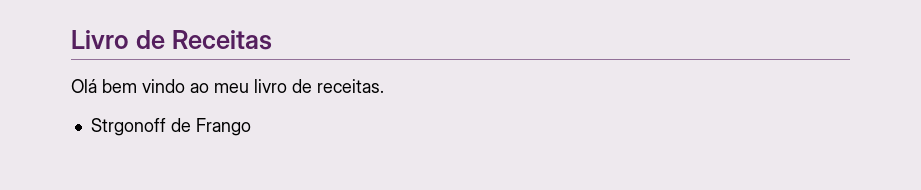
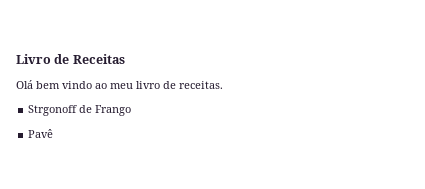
+ Pavê

